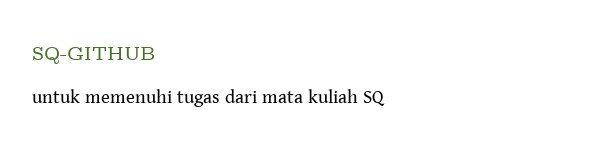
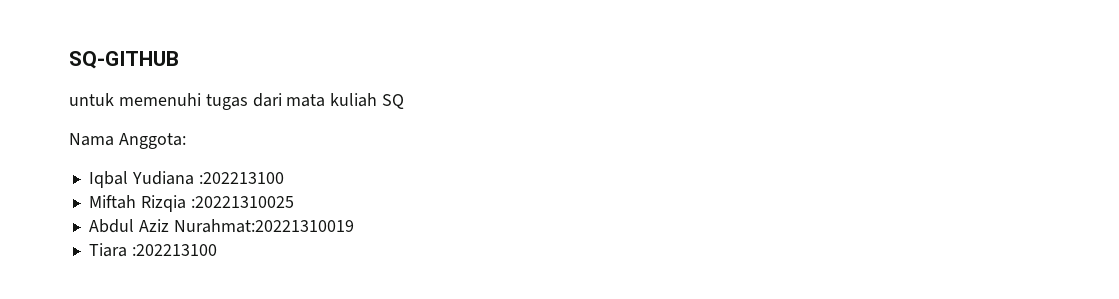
+ Nama Anggota:
+ Iqbal Yudiana :202213100
+ Miftah Rizqia :20221310025
+ Abdul Aziz Nurahmat:20221310019
+ Tiara :202213100

